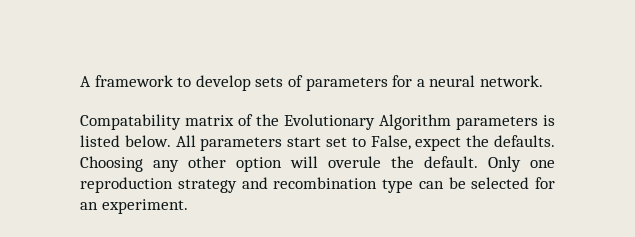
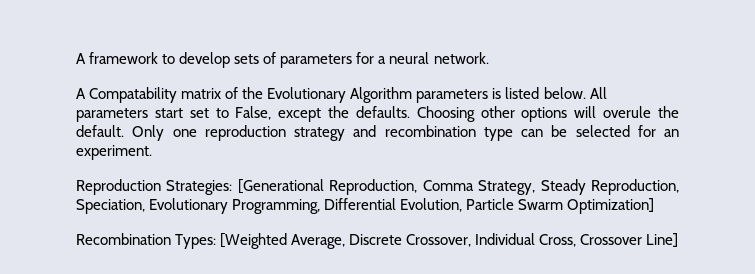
- Compatability matrix of the Evolutionary Algorithm parameters is listed below.
+ A Compatability matrix of the Evolutionary Algorithm parameters is listed below.
- All parameters start set to False, expect the defaults.
+ All parameters start set to False, except the defaults.
- Choosing any other option will overule the default.
+ Choosing other options will overule the default.
+ Reproduction Strategies: [Generational Reproduction, Comma Strategy, Steady Reproduction, Speciation, Evolutionary Programming, Differential Evolution, Particle Swarm Optimization]
+ Recombination Types: [Weighted Average, Discrete Crossover, Individual Cross, Crossover Line]

